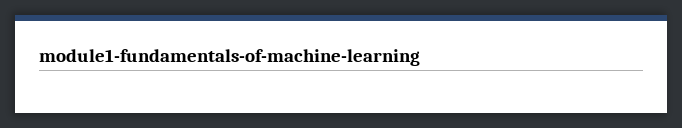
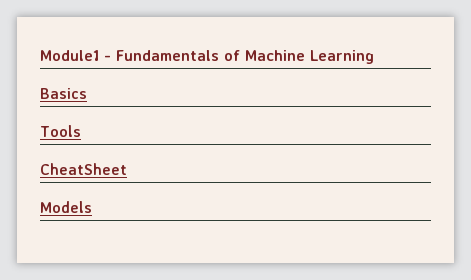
- module1-fundamentals-of-machine-learning
+ Module1 - Fundamentals of Machine Learning
+ Basics
+ Tools
+ CheatSheet
+ Models

